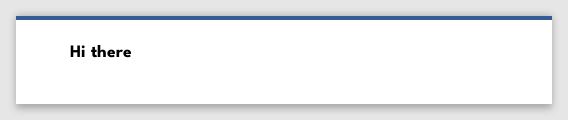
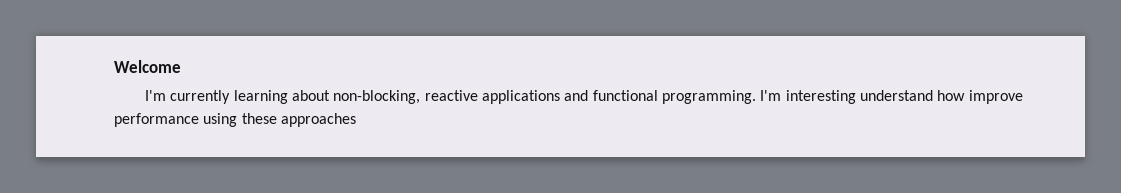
- Hi there
+ Welcome
+ I'm currently learning about non-blocking, reactive applications and functional programming. I'm interesting understand how improve performance using these approaches

